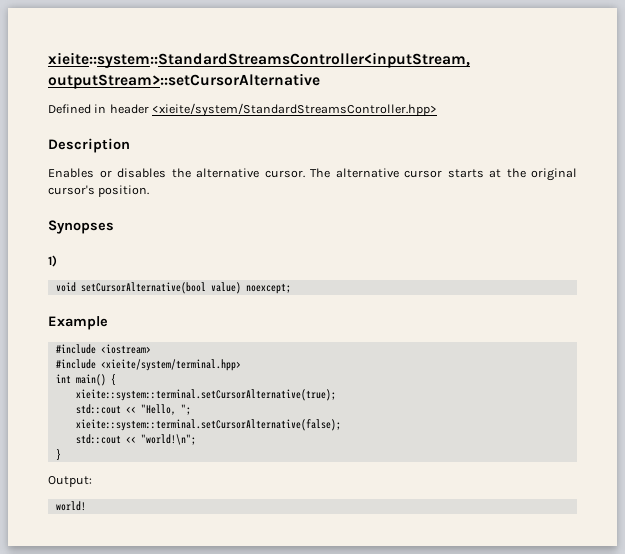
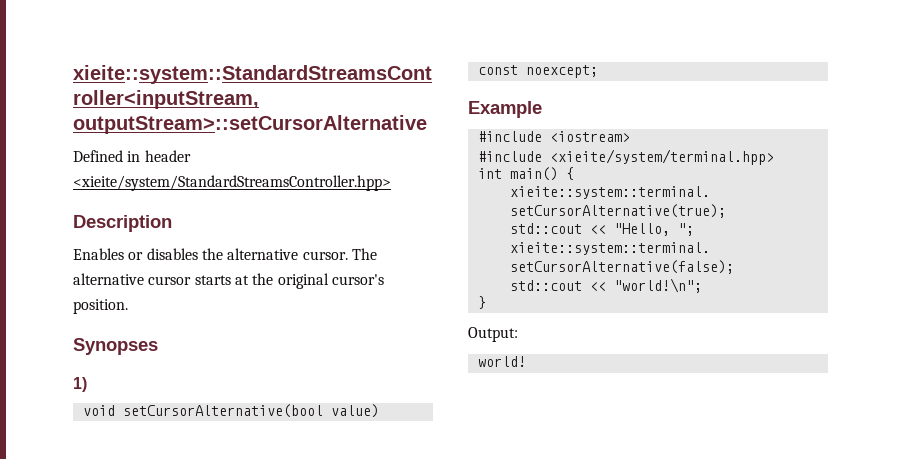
- void setCursorAlternative(bool value) noexcept;
+ void setCursorAlternative(bool value) const noexcept;

